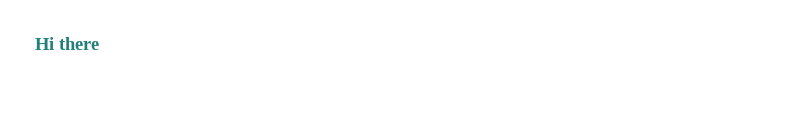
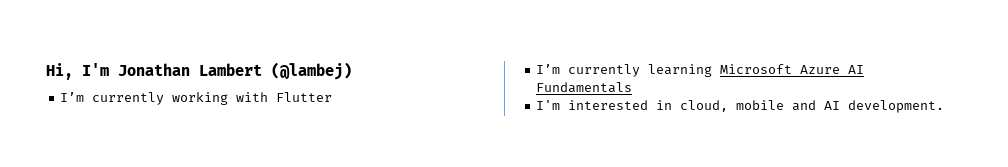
- Hi there
+ Hi, I'm Jonathan Lambert (@lambej)
+ I’m currently working with Flutter
+ I’m currently learning Microsoft Azure AI Fundamentals
+ I'm interested in cloud, mobile and AI development.

